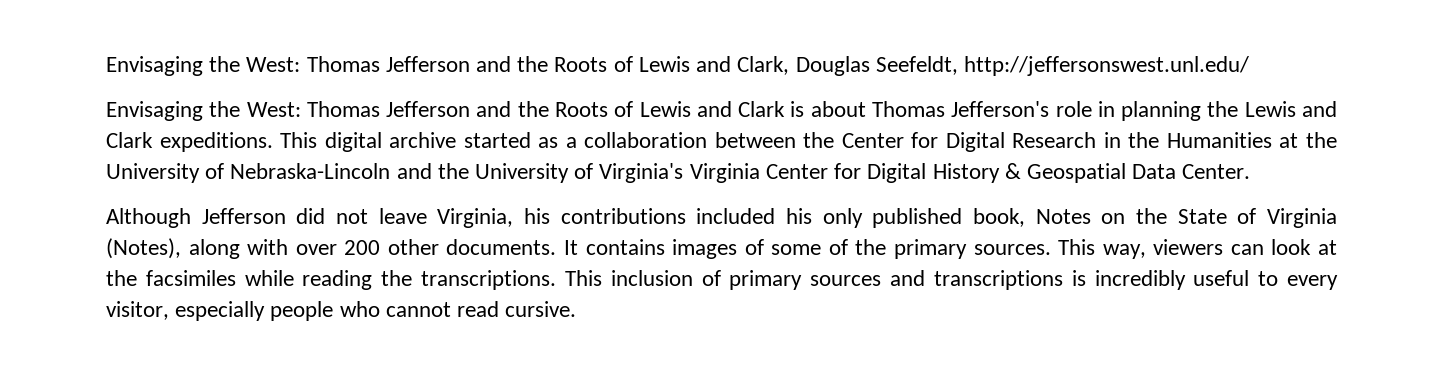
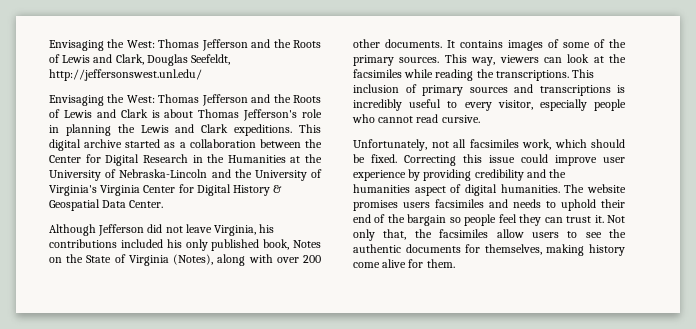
+ Unfortunately, not all facsimiles work, which should be fixed. Correcting this issue could improve user experience by providing credibility and the humanities aspect of digital humanities. The website promises users facsimiles and needs to uphold their end of the bargain so people feel they can trust it. Not only that, the facsimiles allow users to see the authentic documents for themselves, making history come alive for them.

